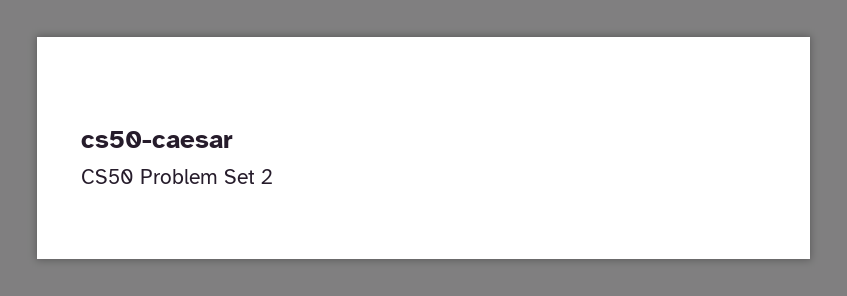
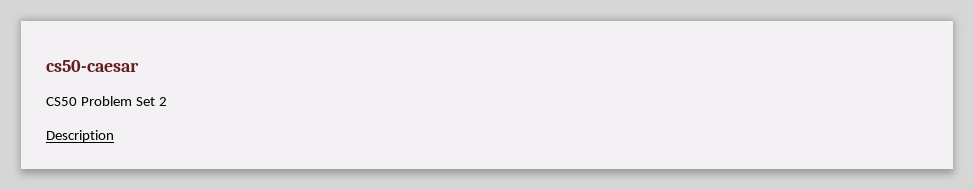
+ Description

